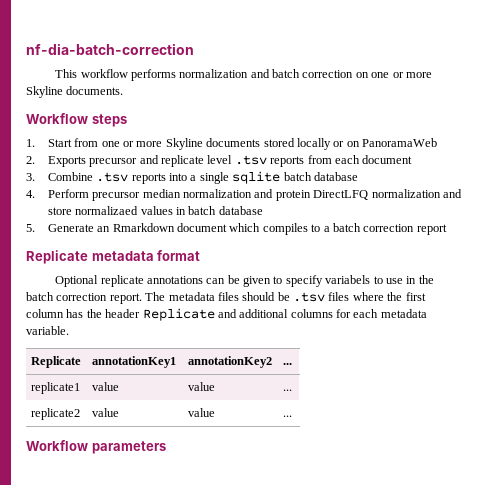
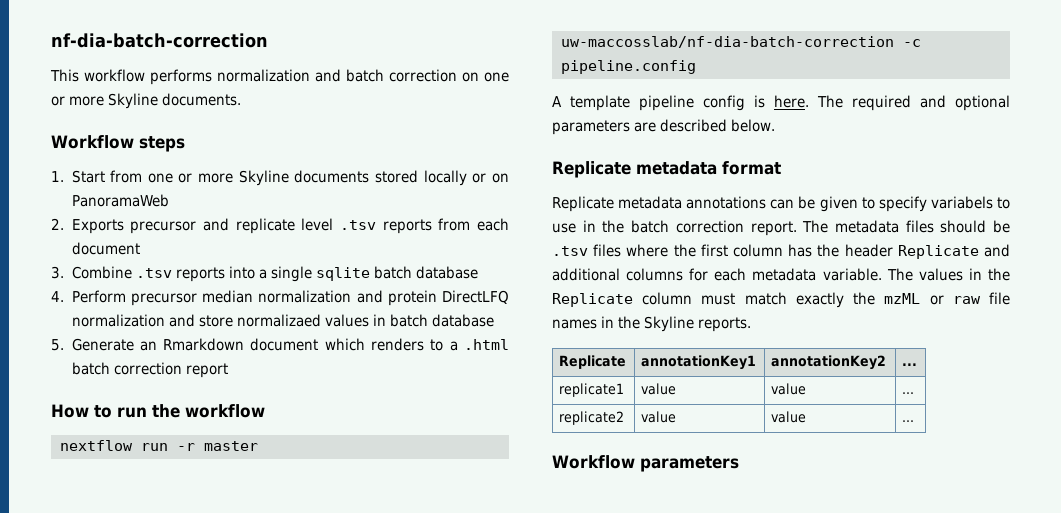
- 5. Generate an Rmarkdown document which compiles to a batch correction report
+ 5. Generate an Rmarkdown document which renders to a .html batch correction report
+ How to run the workflow
+ nextflow run -r master uw-maccosslab/nf-dia-batch-correction -c pipeline.config
+ A template pipeline config is here. The required and optional parameters are described below.
- Optional replicate annotations can be given to specify variabels to use in the batch correction report.
+ Replicate metadata annotations can be given to specify variabels to use in the batch correction report.
+ The values in the Replicate column must match exactly the mzML or raw file names in the Skyline reports.

